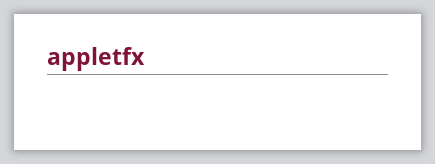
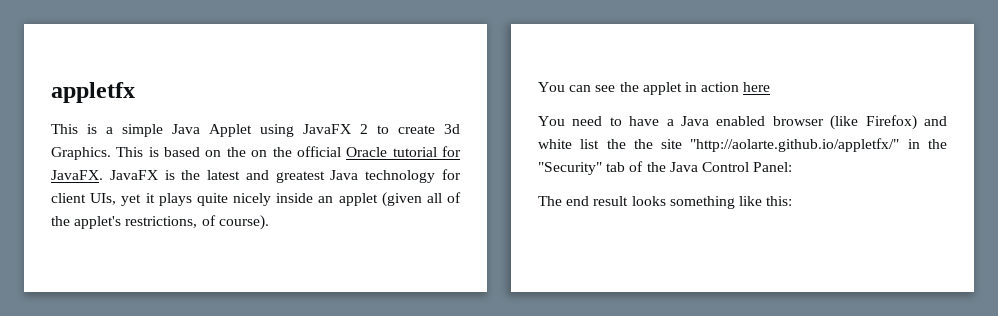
+ This is a simple Java Applet using JavaFX 2 to create 3d Graphics. This is based on the on the official Oracle tutorial for JavaFX. JavaFX is the latest and greatest Java technology for client UIs, yet it plays quite nicely inside an applet (given all of the applet's restrictions, of course).
+ You can see the applet in action here
+ You need to have a Java enabled browser (like Firefox) and white list the the site "http://aolarte.github.io/appletfx/" in the "Security" tab of the Java Control Panel:
+ The end result looks something like this:

